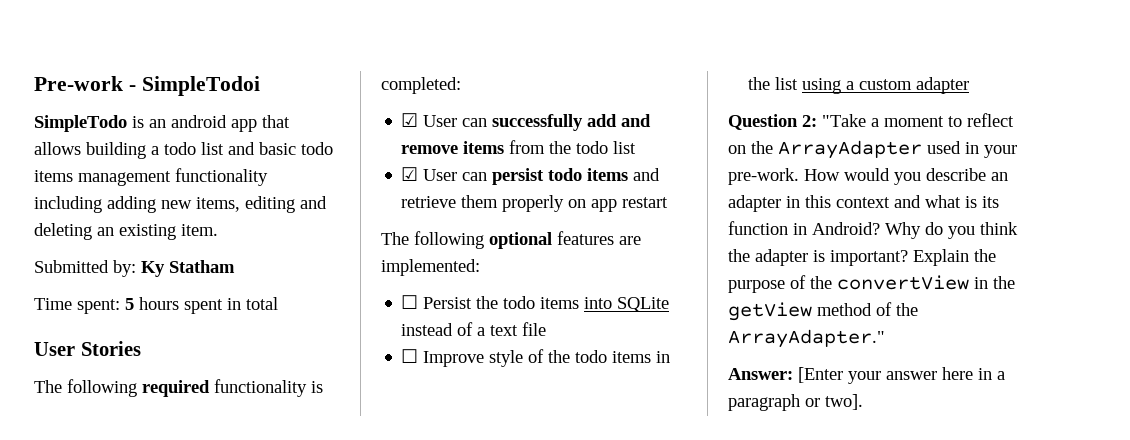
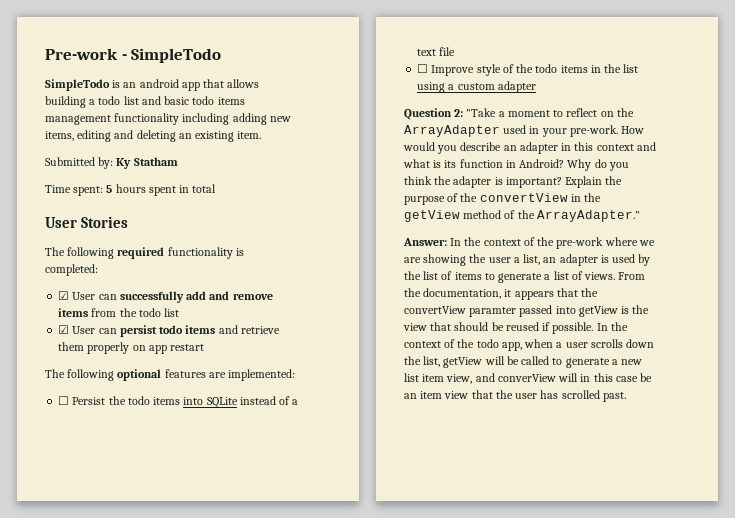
- Pre-work - SimpleTodoi
+ Pre-work - SimpleTodo
- Answer: [Enter your answer here in a paragraph or two].
+ Answer: In the context of the pre-work where we are showing the user a list, an adapter is used by the list of items to generate a list of views. From the documentation, it appears that the convertView paramter passed into getView is the view that should be reused if possible. In the context of the todo app, when a user scrolls down the list, getView will be called to generate a new list item view, and converView will in this case be an item view that the user has scrolled past.

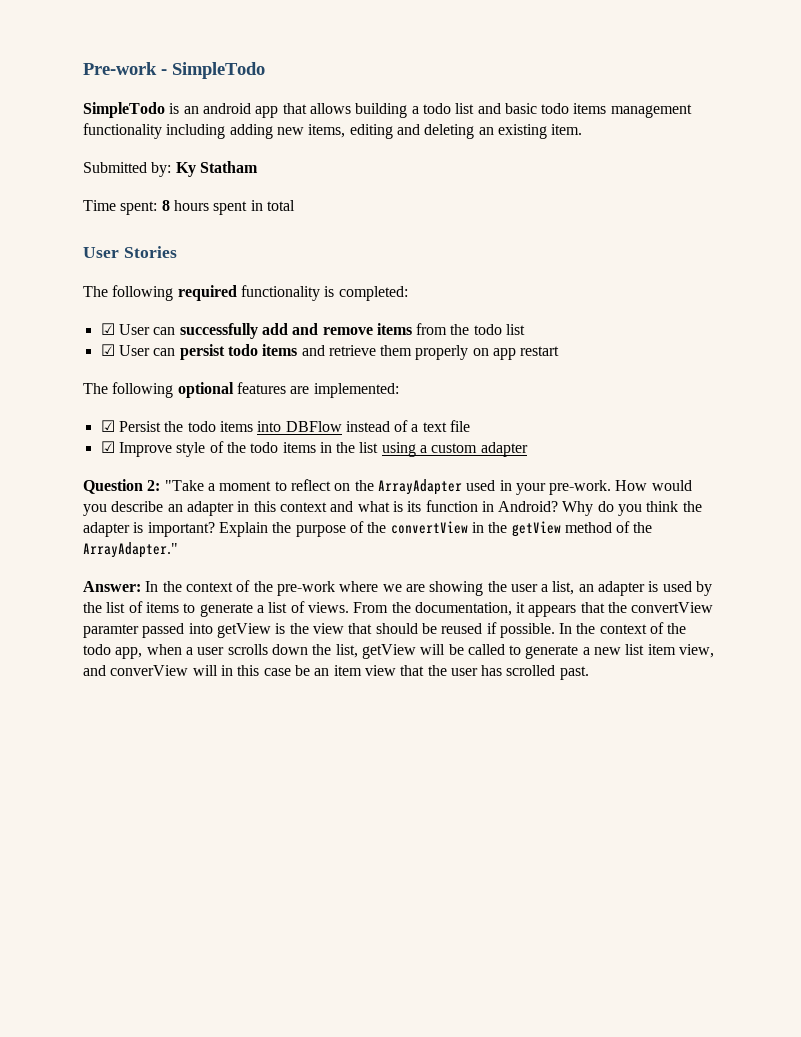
- Time spent: 5 hours spent in total
+ Time spent: 8 hours spent in total
- ☐ Persist the todo items into SQLite instead of a text file
+ ☑ Persist the todo items into DBFlow instead of a text file
- ☐ Improve style of the todo items in the list using a custom adapter
+ ☑ Improve style of the todo items in the list using a custom adapter

